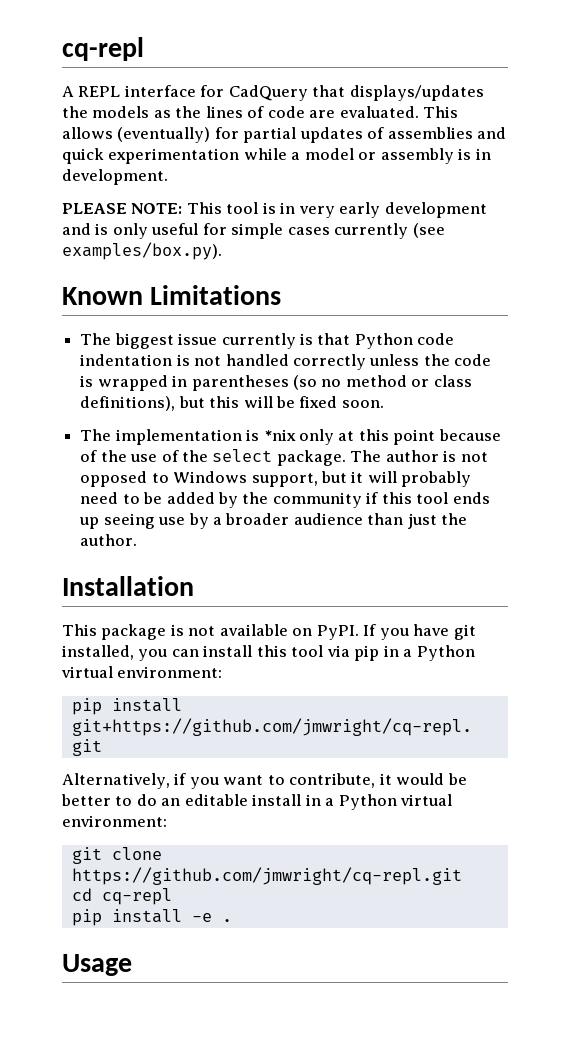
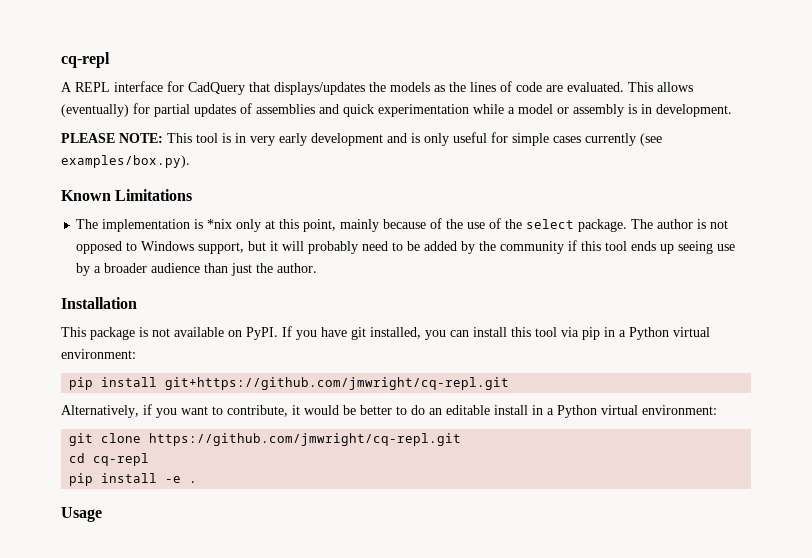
- The biggest issue currently is that Python code indentation is not handled correctly unless the code is wrapped in parentheses (so no method or class definitions), but this will be fixed soon.
- The implementation is *nix only at this point because of the use of the select package.
+ The implementation is *nix only at this point, mainly because of the use of the select package.

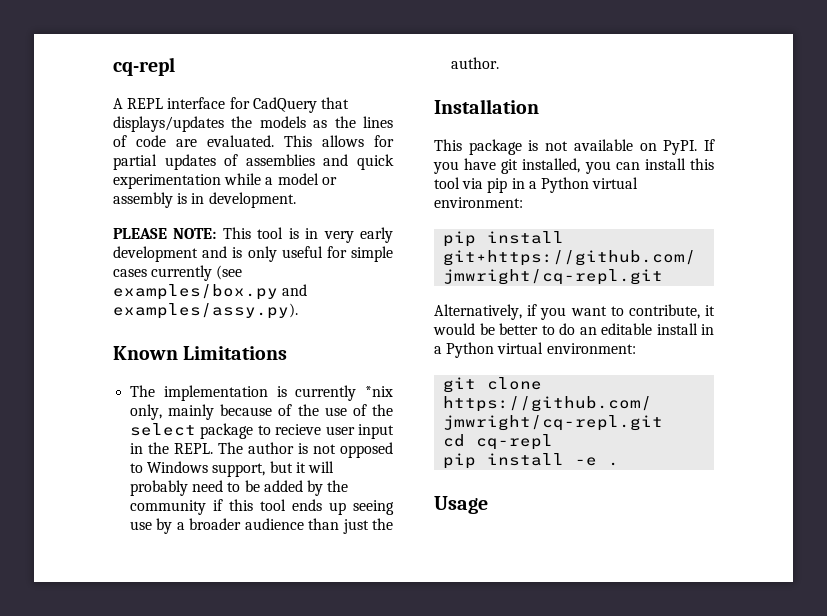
- This allows (eventually) for partial updates of assemblies and quick experimentation while a model or assembly is in development.
+ This allows for partial updates of assemblies and quick experimentation while a model or assembly is in development.
- PLEASE NOTE: This tool is in very early development and is only useful for simple cases currently (see examples/box.py).
+ PLEASE NOTE: This tool is in very early development and is only useful for simple cases currently (see examples/box.py and examples/assy.py).
- The implementation is *nix only at this point, mainly because of the use of the select package.
+ The implementation is currently *nix only, mainly because of the use of the select package to recieve user input in the REPL.

